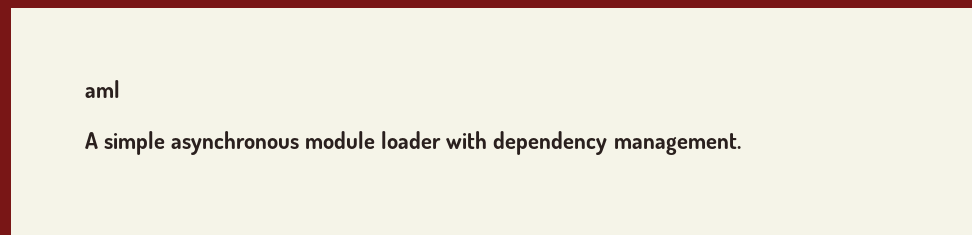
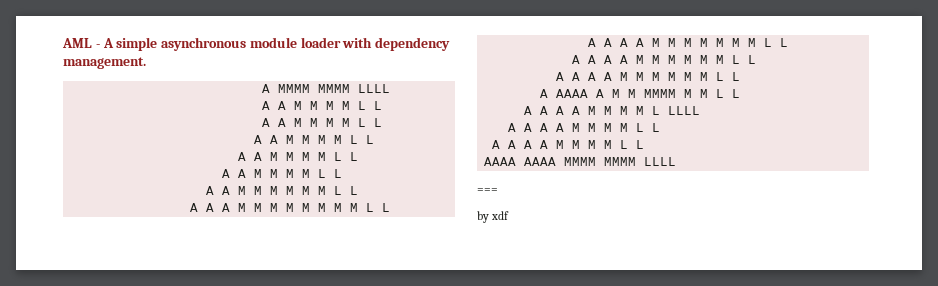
- aml
- A simple asynchronous module loader with dependency management.
+ AML - A simple asynchronous module loader with dependency management.
+ A MMMM MMMM LLLL
+ A A M M M M L L
+ A A M M M M L L
+ A A M M M M L L
+ A A M M M M L L
+ A A M M M M L L
+ A A M M M M M M L L
+ A A A M M M M M M M M L L
+ A A A A M M M M M M M L L
+ A A A A M M M M M M L L
+ A A A A M M M M M M L L
+ A AAAA A M M MMMM M M L L
+ A A A A M M M M L LLLL
+ A A A A M M M M L L
+ A A A A M M M M L L
+ AAAA AAAA MMMM MMMM LLLL
+ ===
+ by xdf

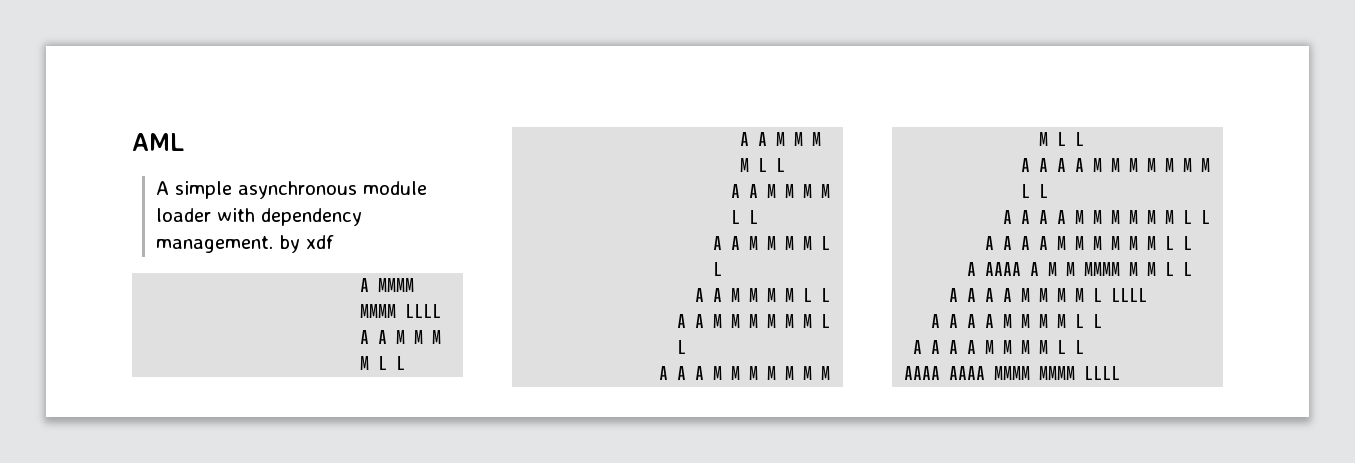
- AML - A simple asynchronous module loader with dependency management.
+ AML
+ A simple asynchronous module loader with dependency management. by xdf
- ===
- by xdf

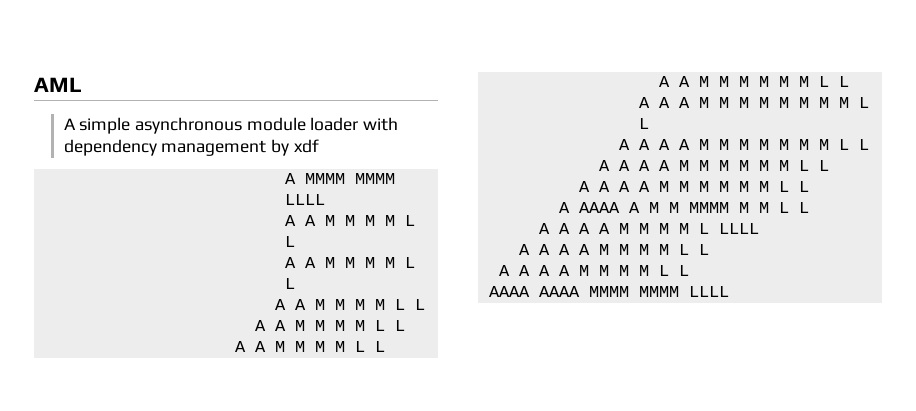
- A simple asynchronous module loader with dependency management. by xdf
+ A simple asynchronous module loader with dependency management by xdf

